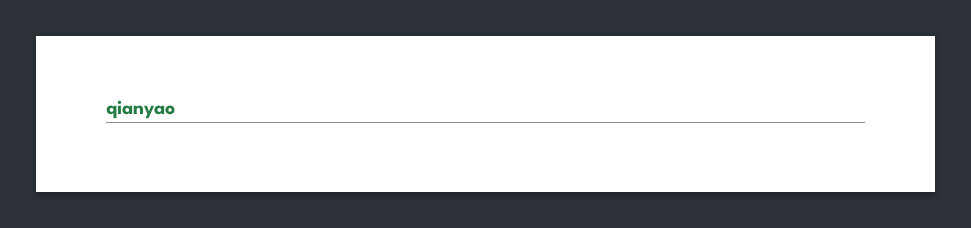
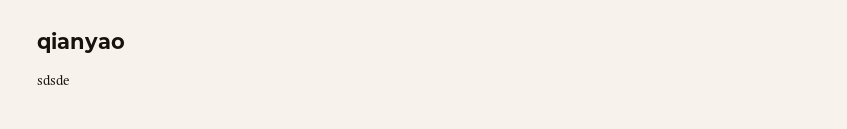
+ sdsde

